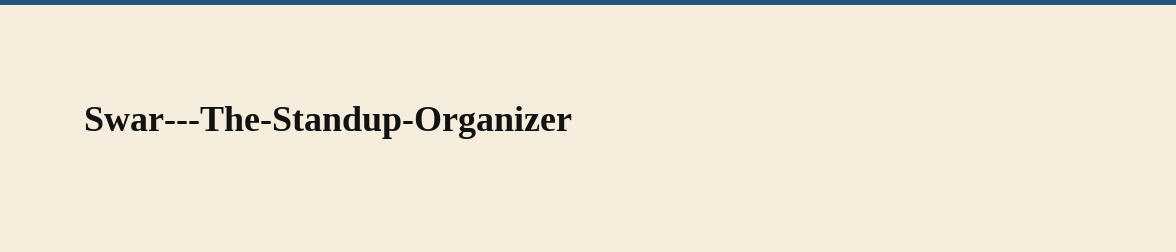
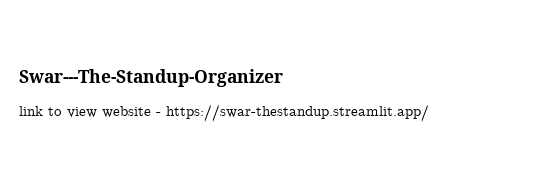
+ link to view website - https://swar-thestandup.streamlit.app/

